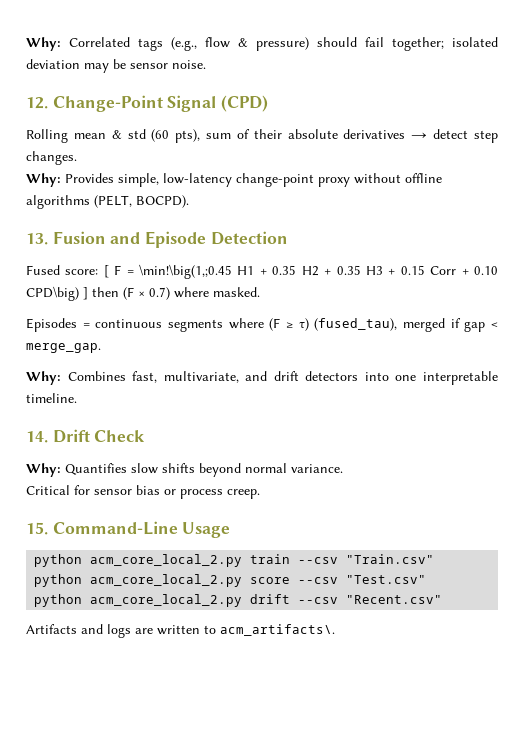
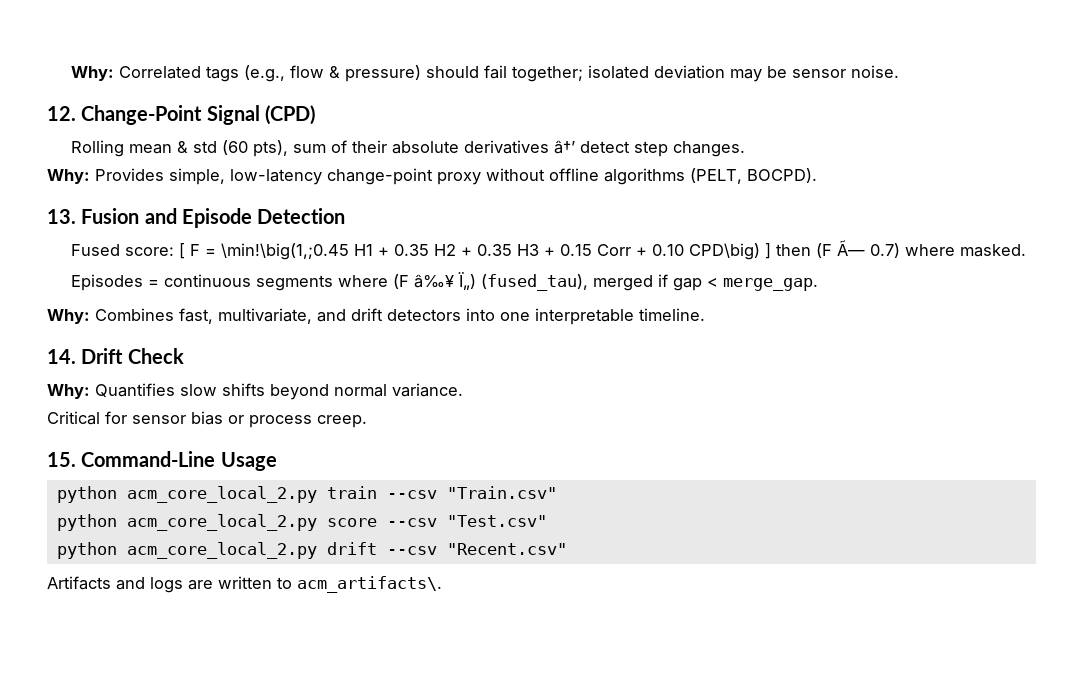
- Rolling mean & std (60 pts), sum of their absolute derivatives → detect step changes.
+ Rolling mean & std (60 pts), sum of their absolute derivatives â†’ detect step changes.
- Fused score: [ F = \min!\big(1,;0.45 H1 + 0.35 H2 + 0.35 H3 + 0.15 Corr + 0.10 CPD\big) ] then (F × 0.7) where masked.
+ Fused score: [ F = \min!\big(1,;0.45 H1 + 0.35 H2 + 0.35 H3 + 0.15 Corr + 0.10 CPD\big) ] then (F Ã— 0.7) where masked.
- Episodes = continuous segments where (F ≥ τ) (fused_tau), merged if gap < merge_gap.
+ Episodes = continuous segments where (F â‰¥ Ï„) (fused_tau), merged if gap < merge_gap.

